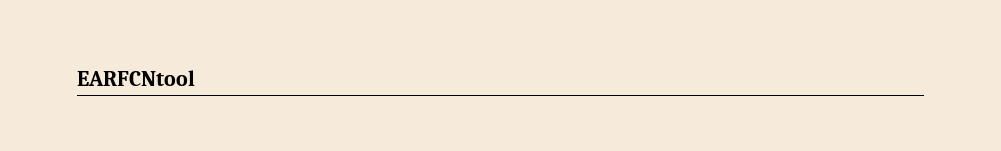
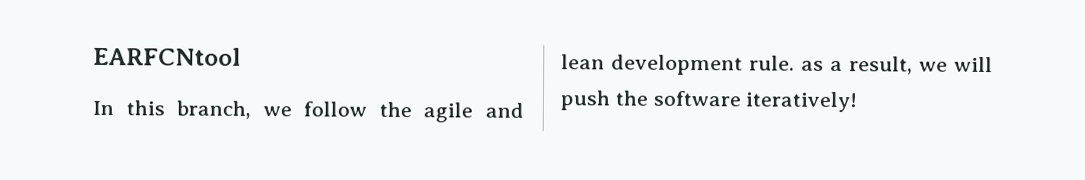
+ In this branch, we follow the agile and lean development rule. as a result, we will push the software iteratively!

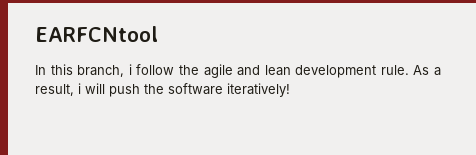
- In this branch, we follow the agile and lean development rule. as a result, we will push the software iteratively!
+ In this branch, i follow the agile and lean development rule. As a result, i will push the software iteratively!

